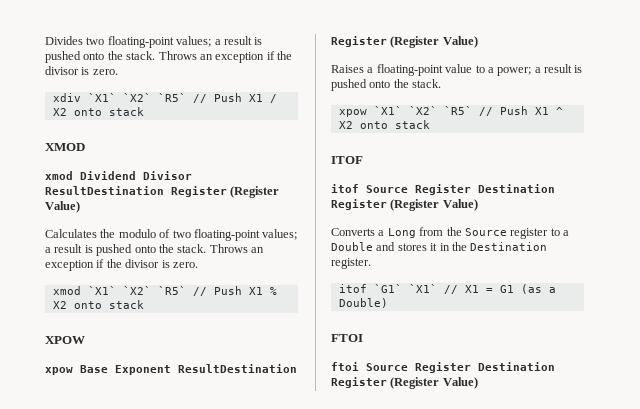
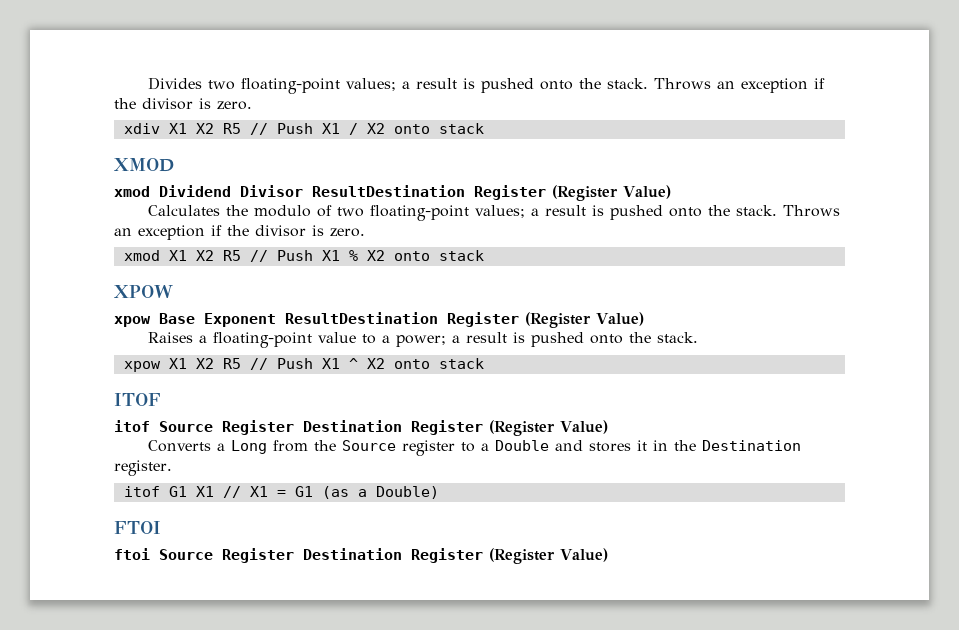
- xdiv `X1` `X2` `R5` // Push X1 / X2 onto stack
+ xdiv X1 X2 R5 // Push X1 / X2 onto stack
- xmod `X1` `X2` `R5` // Push X1 % X2 onto stack
+ xmod X1 X2 R5 // Push X1 % X2 onto stack
- xpow `X1` `X2` `R5` // Push X1 ^ X2 onto stack
+ xpow X1 X2 R5 // Push X1 ^ X2 onto stack
- itof `G1` `X1` // X1 = G1 (as a Double)
+ itof G1 X1 // X1 = G1 (as a Double)

